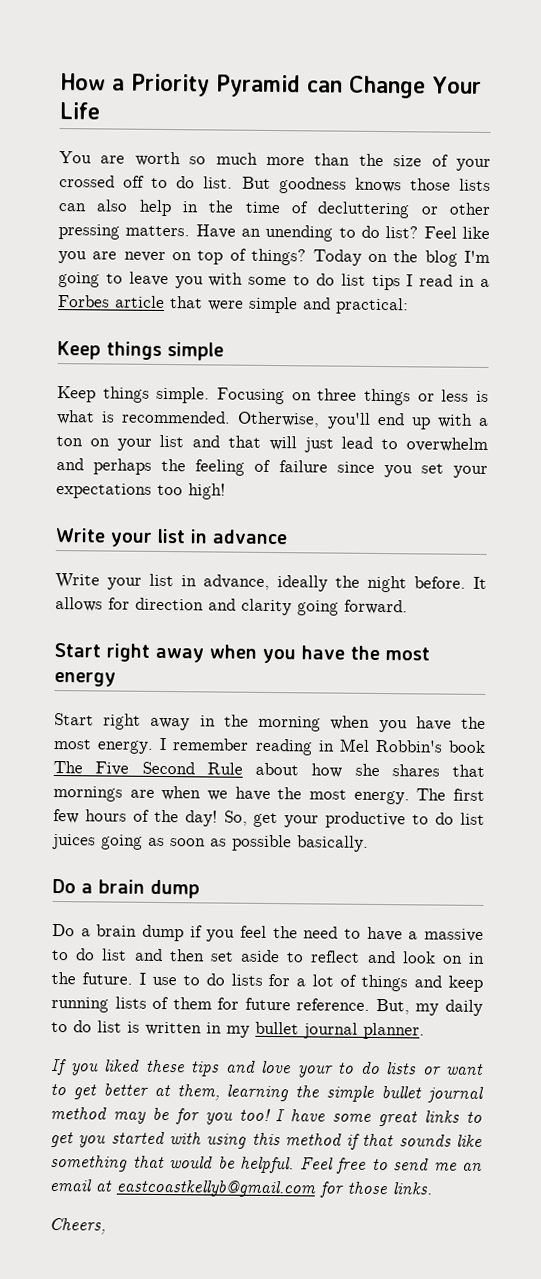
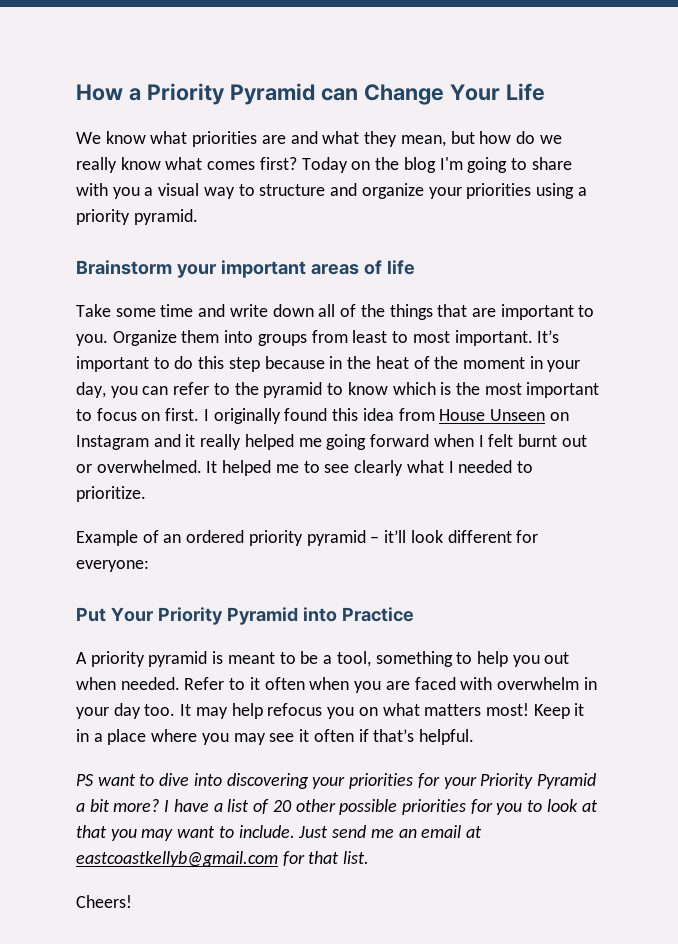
- You are worth so much more than the size of your crossed off to do list. But goodness knows those lists can also help in the time of decluttering or other pressing matters. Have an unending to do list? Feel like you are never on top of things?
+ We know what priorities are and what they mean, but how do we really know what comes first?
- Today on the blog I'm going to leave you with some to do list tips I read in a Forbes article that were simple and practical:
- Keep things simple
- Keep things simple. Focusing on three things or less is what is recommended. Otherwise, you'll end up with a ton on your list and that will just lead to overwhelm and perhaps the feeling of failure since you set your expectations too high!
- Write your list in advance
- Write your list in advance, ideally the night before. It allows for direction and clarity going forward.
- Start right away when you have the most energy
- Start right away in the morning when you have the most energy. I remember reading in Mel Robbin's book The Five Second Rule about how she shares that mornings are when we have the most energy. The first few hours of the day! So, get your productive to do list juices going as soon as possible basically.
- Do a brain dump
- Do a brain dump if you feel the need to have a massive to do list and then set aside to reflect and look on in the future. I use to do lists for a lot of things and keep running lists of them for future reference. But, my daily to do list is written in my bullet journal planner.
- If you liked these tips and love your to do lists or want to get better at them, learning the simple bullet journal method may be for you too! I have some great links to get you started with using this method if that sounds like something that would be helpful. Feel free to send me an email at eastcoastkellyb@gmail.com for those links.
- Cheers,
+ Today on the blog I'm going to share with you a visual way to structure and organize your priorities using a priority pyramid.
+ Brainstorm your important areas of life
+ Take some time and write down all of the things that are important to you. Organize them into groups from least to most important. It’s important to do this step because in the heat of the moment in your day, you can refer to the pyramid to know which is the most important to focus on first. I originally found this idea from House Unseen on Instagram and it really helped me going forward when I felt burnt out or overwhelmed. It helped me to see clearly what I needed to prioritize.
+ Example of an ordered priority pyramid – it’ll look different for everyone:
+ Put Your Priority Pyramid into Practice
+ A priority pyramid is meant to be a tool, something to help you out when needed. Refer to it often when you are faced with overwhelm in your day too. It may help refocus you on what matters most! Keep it in a place where you may see it often if that’s helpful.
+ PS want to dive into discovering your priorities for your Priority Pyramid a bit more? I have a list of 20 other possible priorities for you to look at that you may want to include. Just send me an email at eastcoastkellyb@gmail.com for that list.
+ Cheers!

